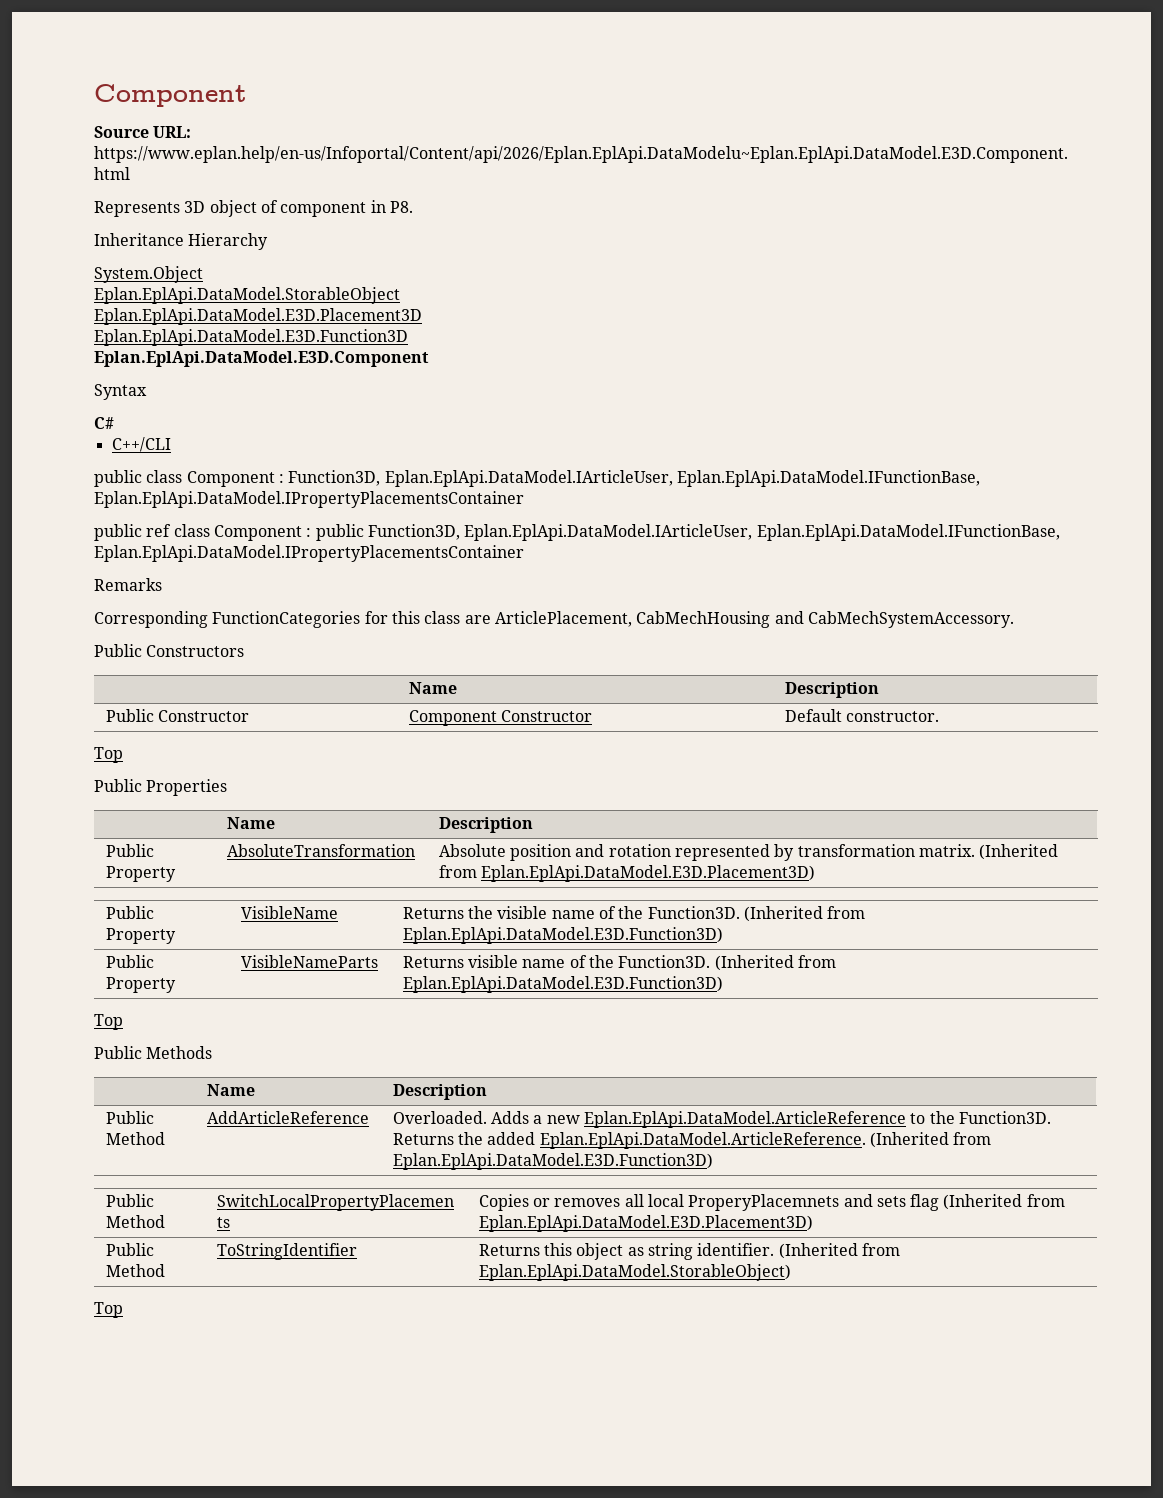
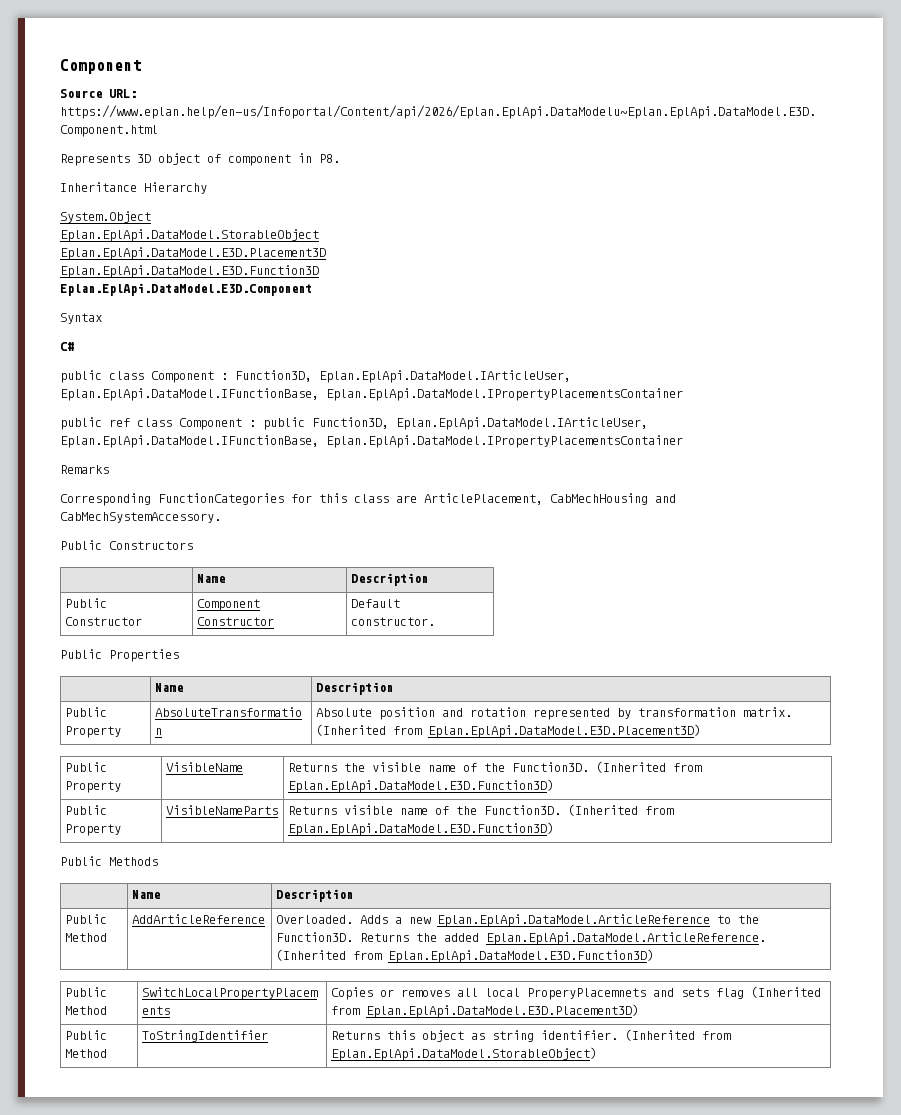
- C++/CLI
  Public Constructor | Component Constructor | Default constructor.
- Top
  Public Property | VisibleNameParts | Returns visible name of the Function3D. (Inherited from Eplan.EplApi.DataModel.E3D.Function3D)
- Top
  Public Method | ToStringIdentifier | Returns this object as string identifier. (Inherited from Eplan.EplApi.DataModel.StorableObject)
- Top

